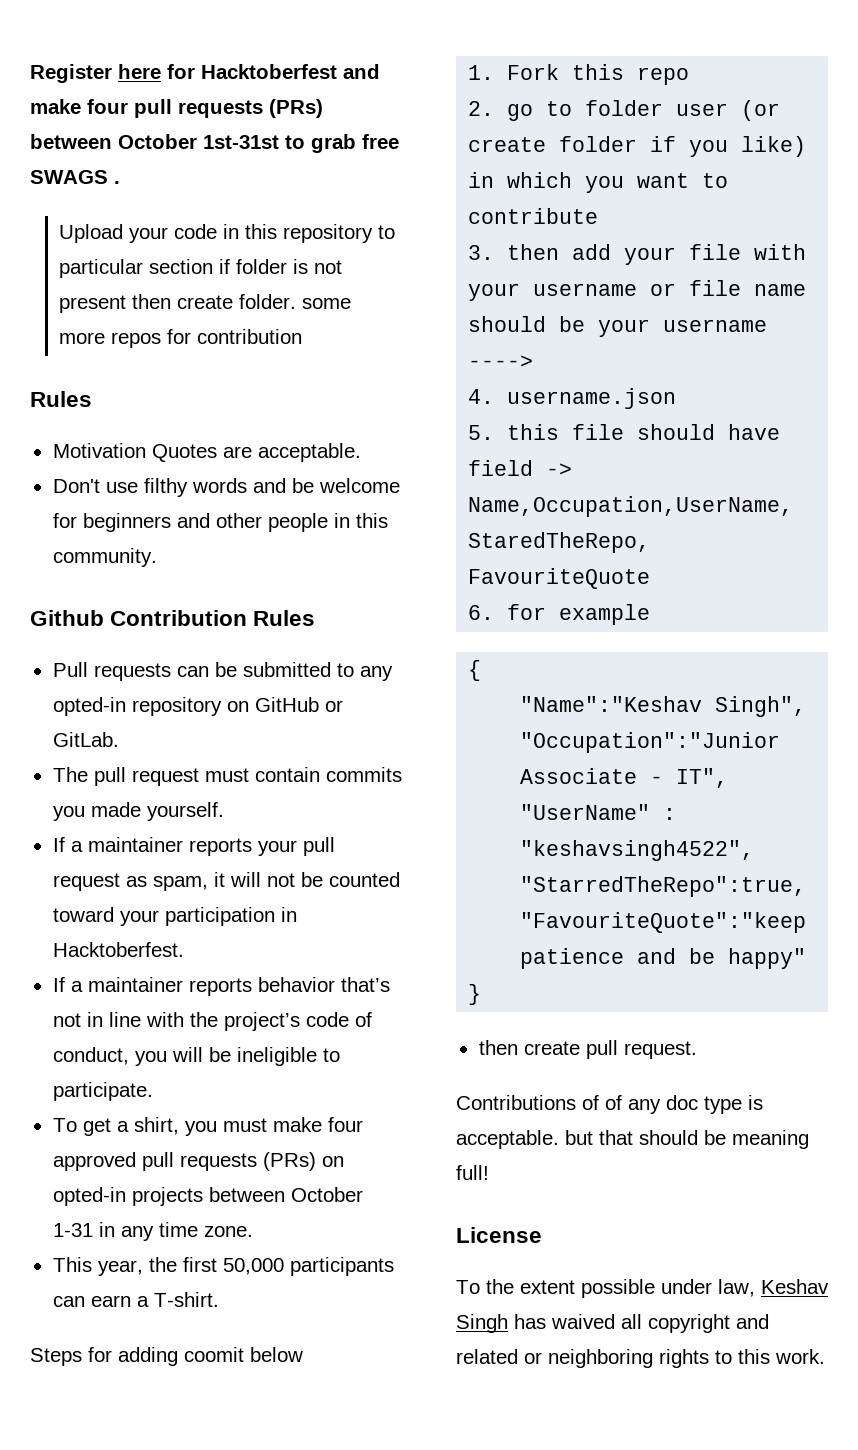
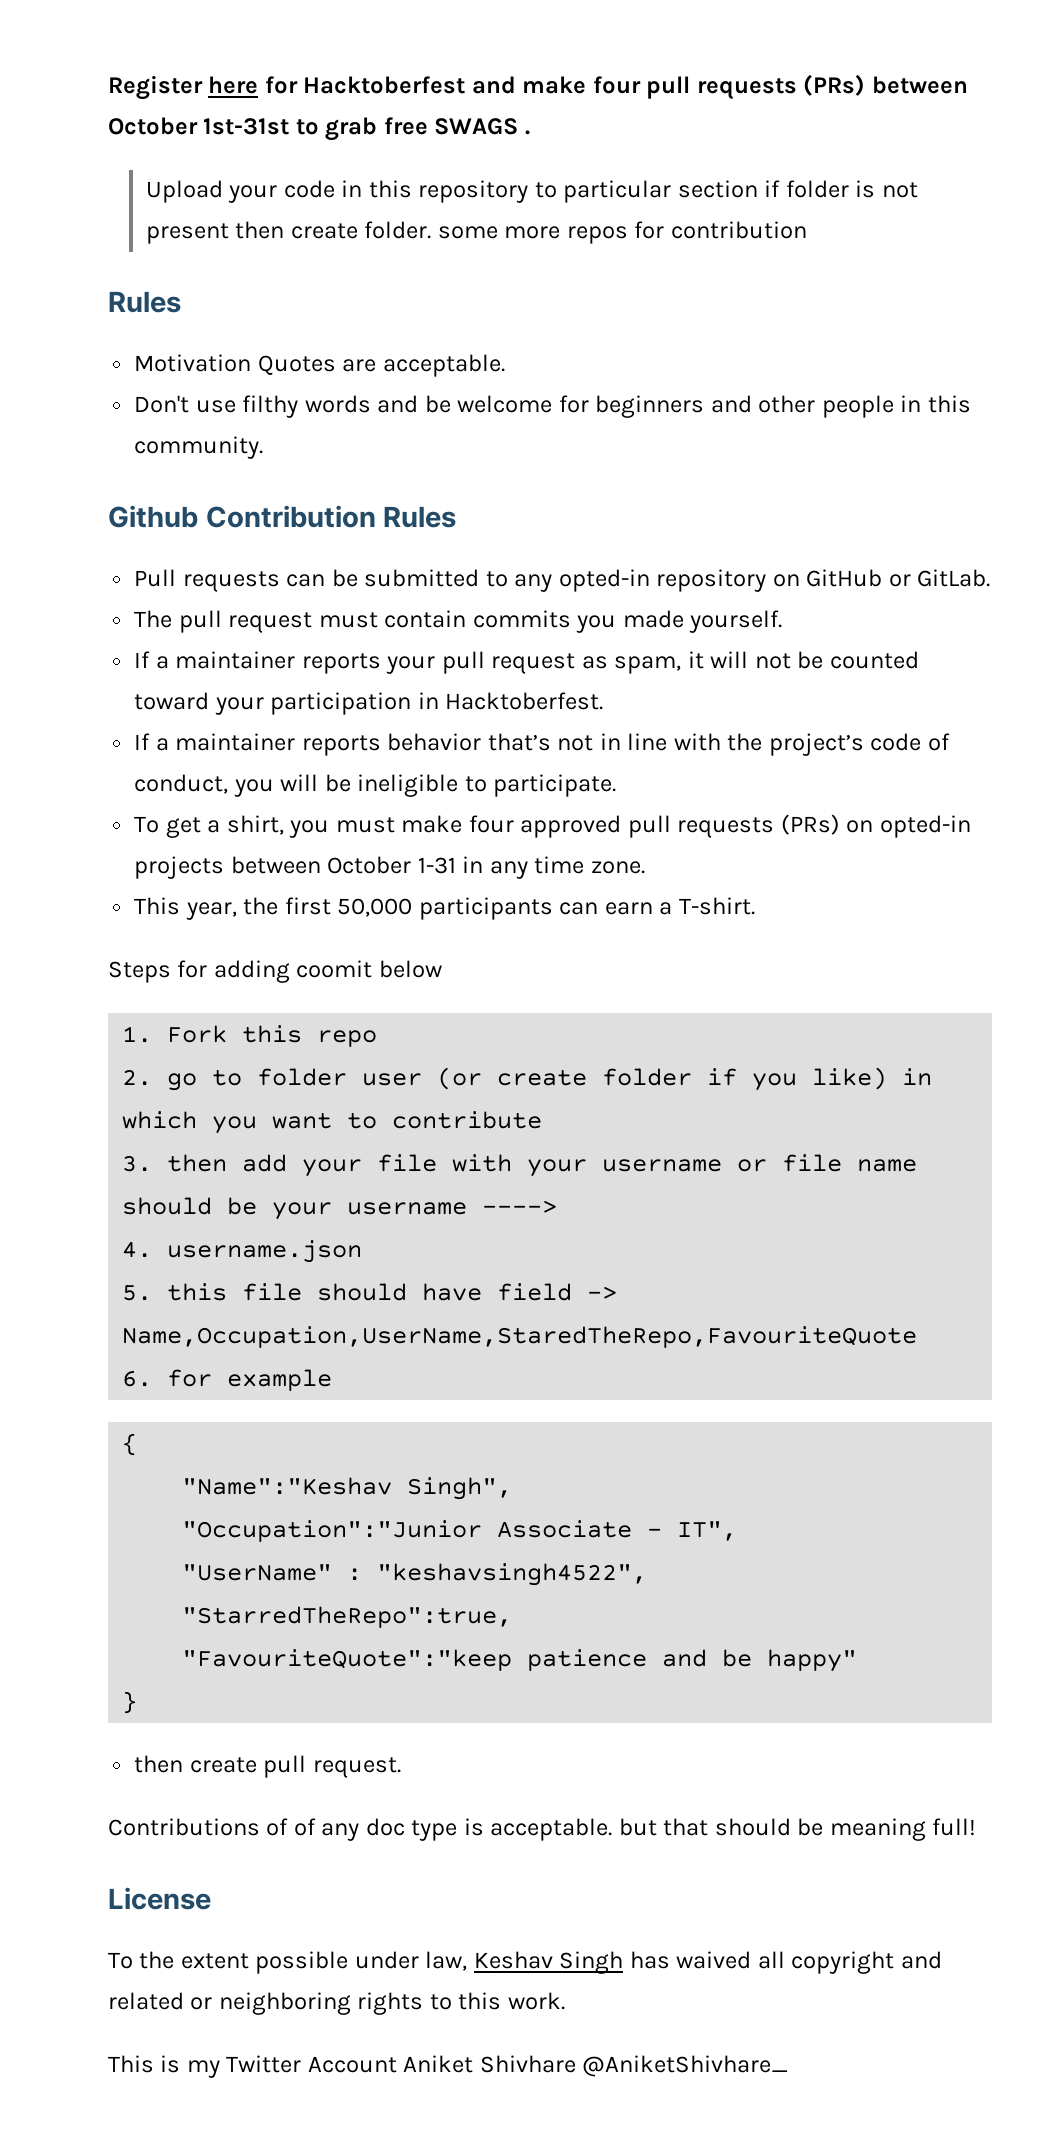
+ This is my Twitter Account Aniket Shivhare @AniketShivhare_

